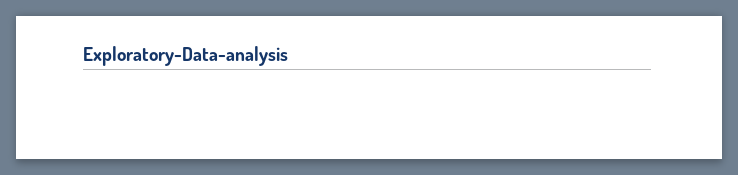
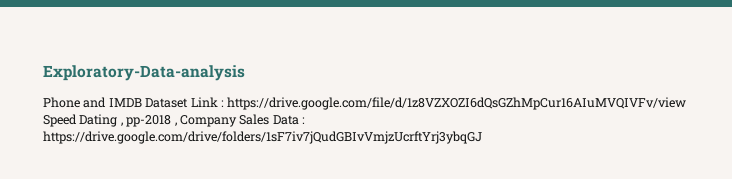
+ Phone and IMDB Dataset Link : https://drive.google.com/file/d/1z8VZXOZI6dQsGZhMpCur16AIuMVQIVFv/view Speed Dating , pp-2018 , Company Sales Data : https://drive.google.com/drive/folders/1sF7iv7jQudGBIvVmjzUcrftYrj3ybqGJ

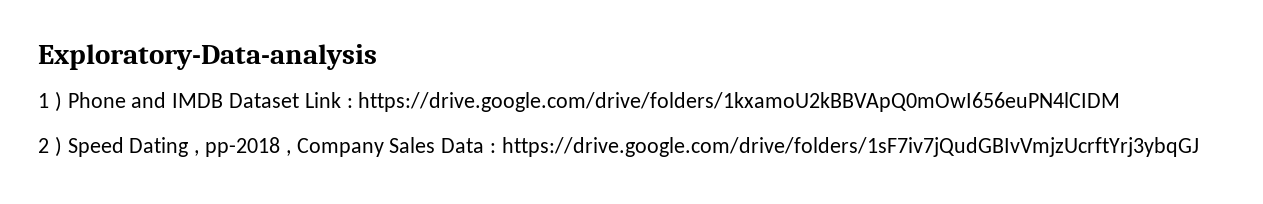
- Phone and IMDB Dataset Link : https://drive.google.com/file/d/1z8VZXOZI6dQsGZhMpCur16AIuMVQIVFv/view Speed Dating , pp-2018 , Company Sales Data : https://drive.google.com/drive/folders/1sF7iv7jQudGBIvVmjzUcrftYrj3ybqGJ
+ 1 ) Phone and IMDB Dataset Link : https://drive.google.com/drive/folders/1kxamoU2kBBVApQ0mOwI656euPN4lCIDM
+ 2 ) Speed Dating , pp-2018 , Company Sales Data : https://drive.google.com/drive/folders/1sF7iv7jQudGBIvVmjzUcrftYrj3ybqGJ

